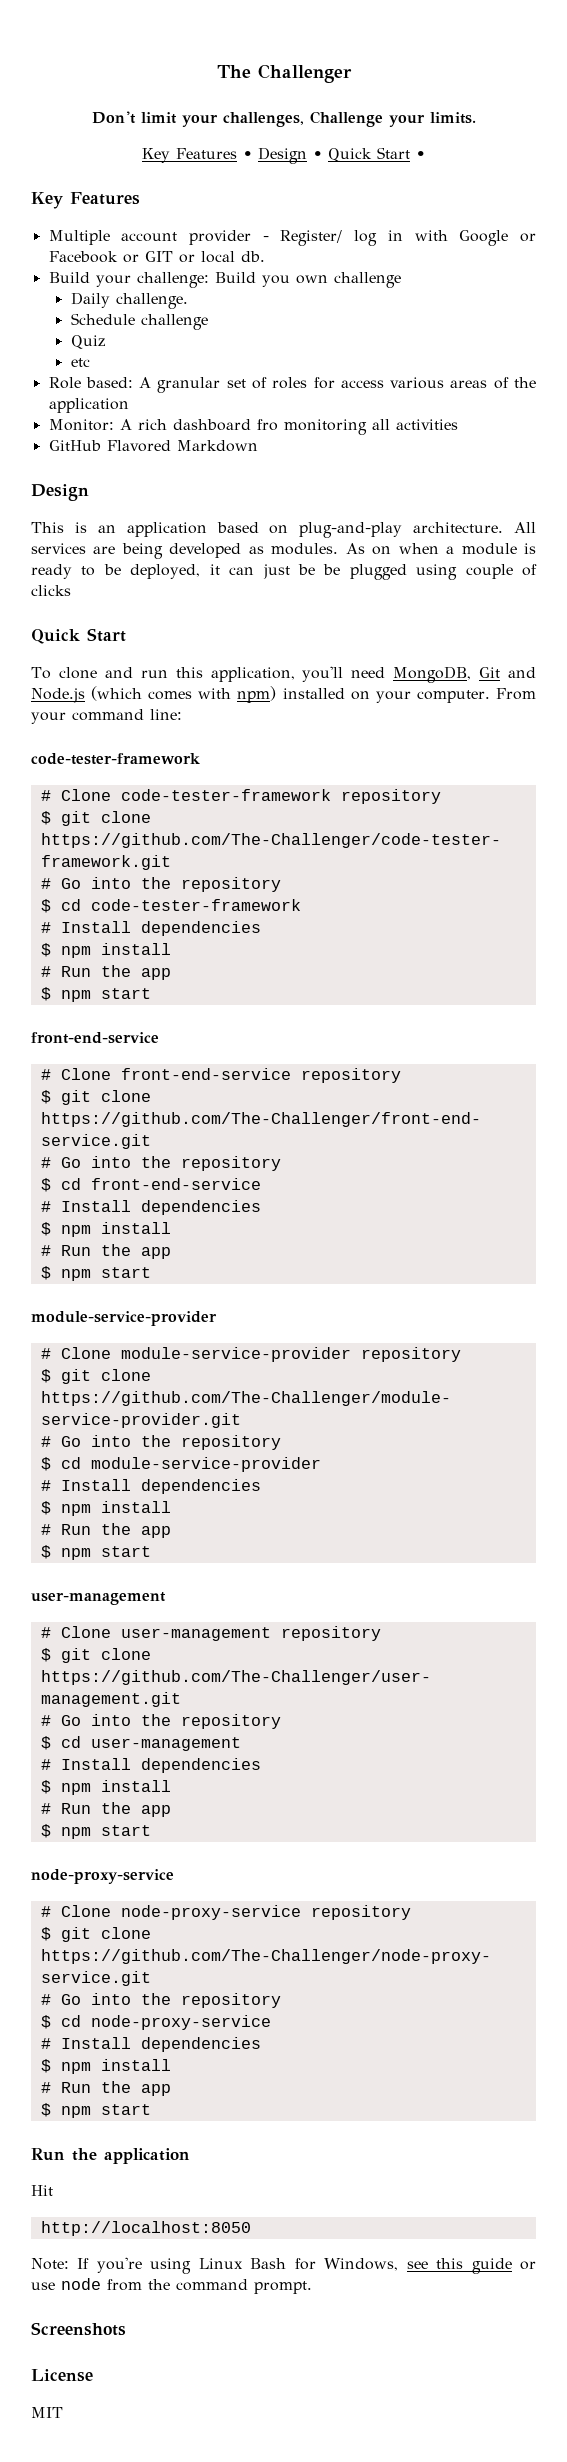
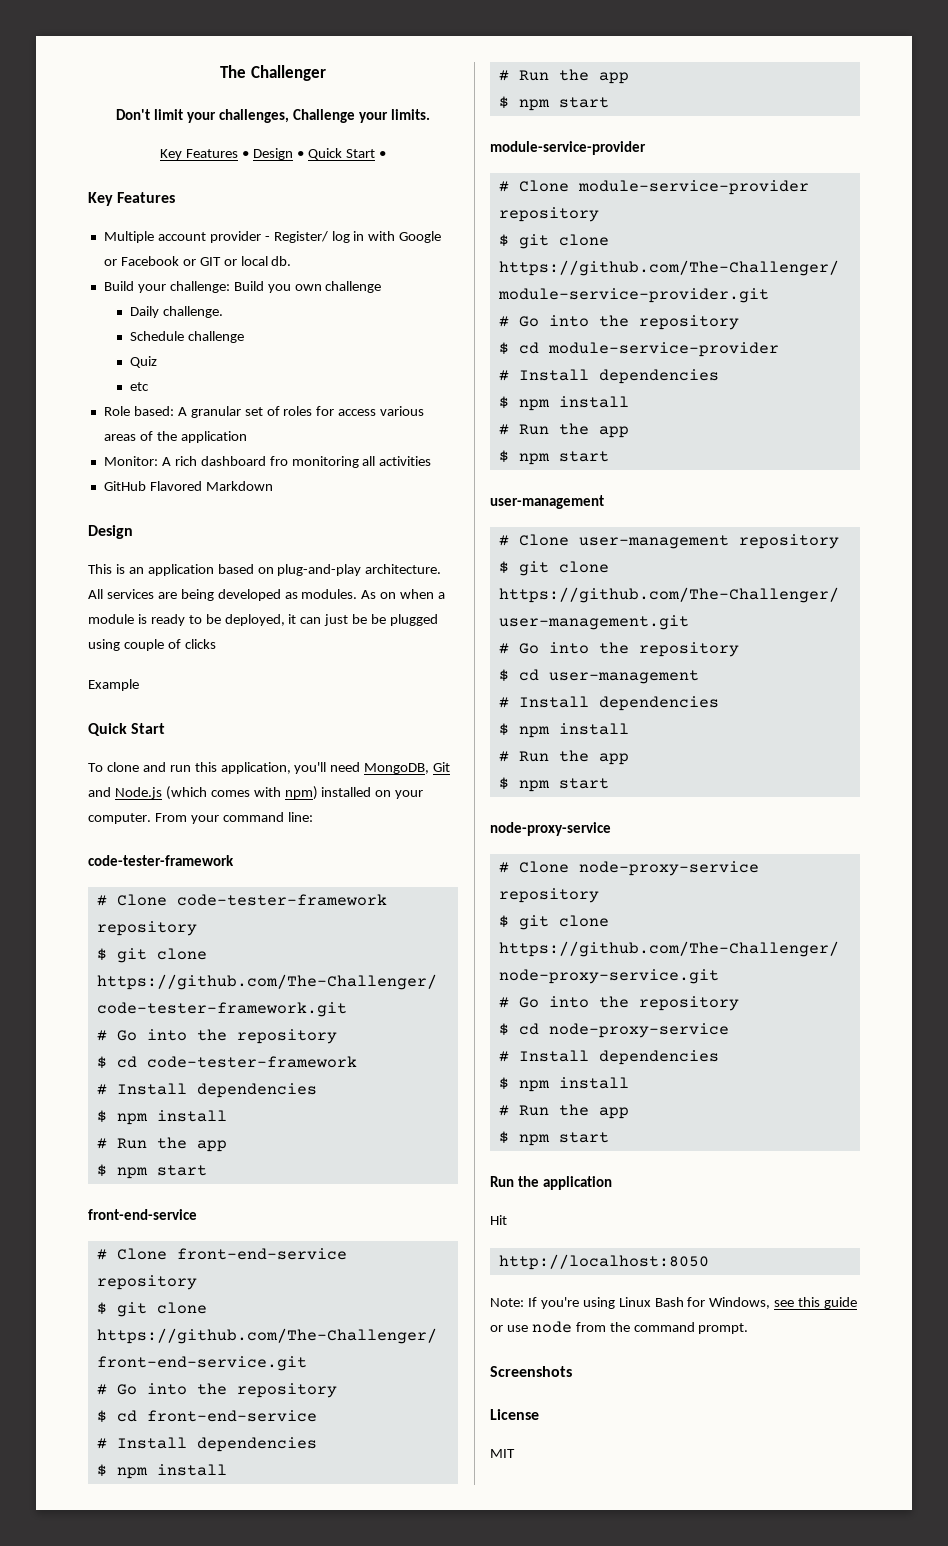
+ Example

